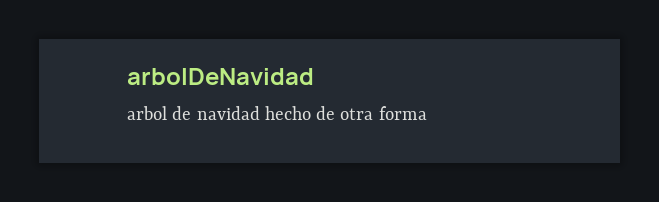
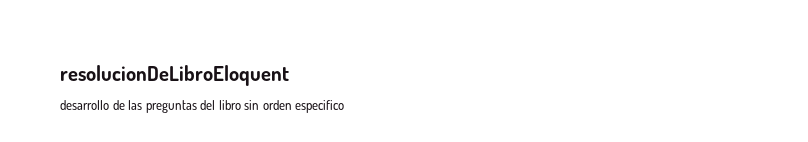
- arbolDeNavidad
- arbol de navidad hecho de otra forma
+ resolucionDeLibroEloquent
+ desarrollo de las preguntas del libro sin orden especifico

